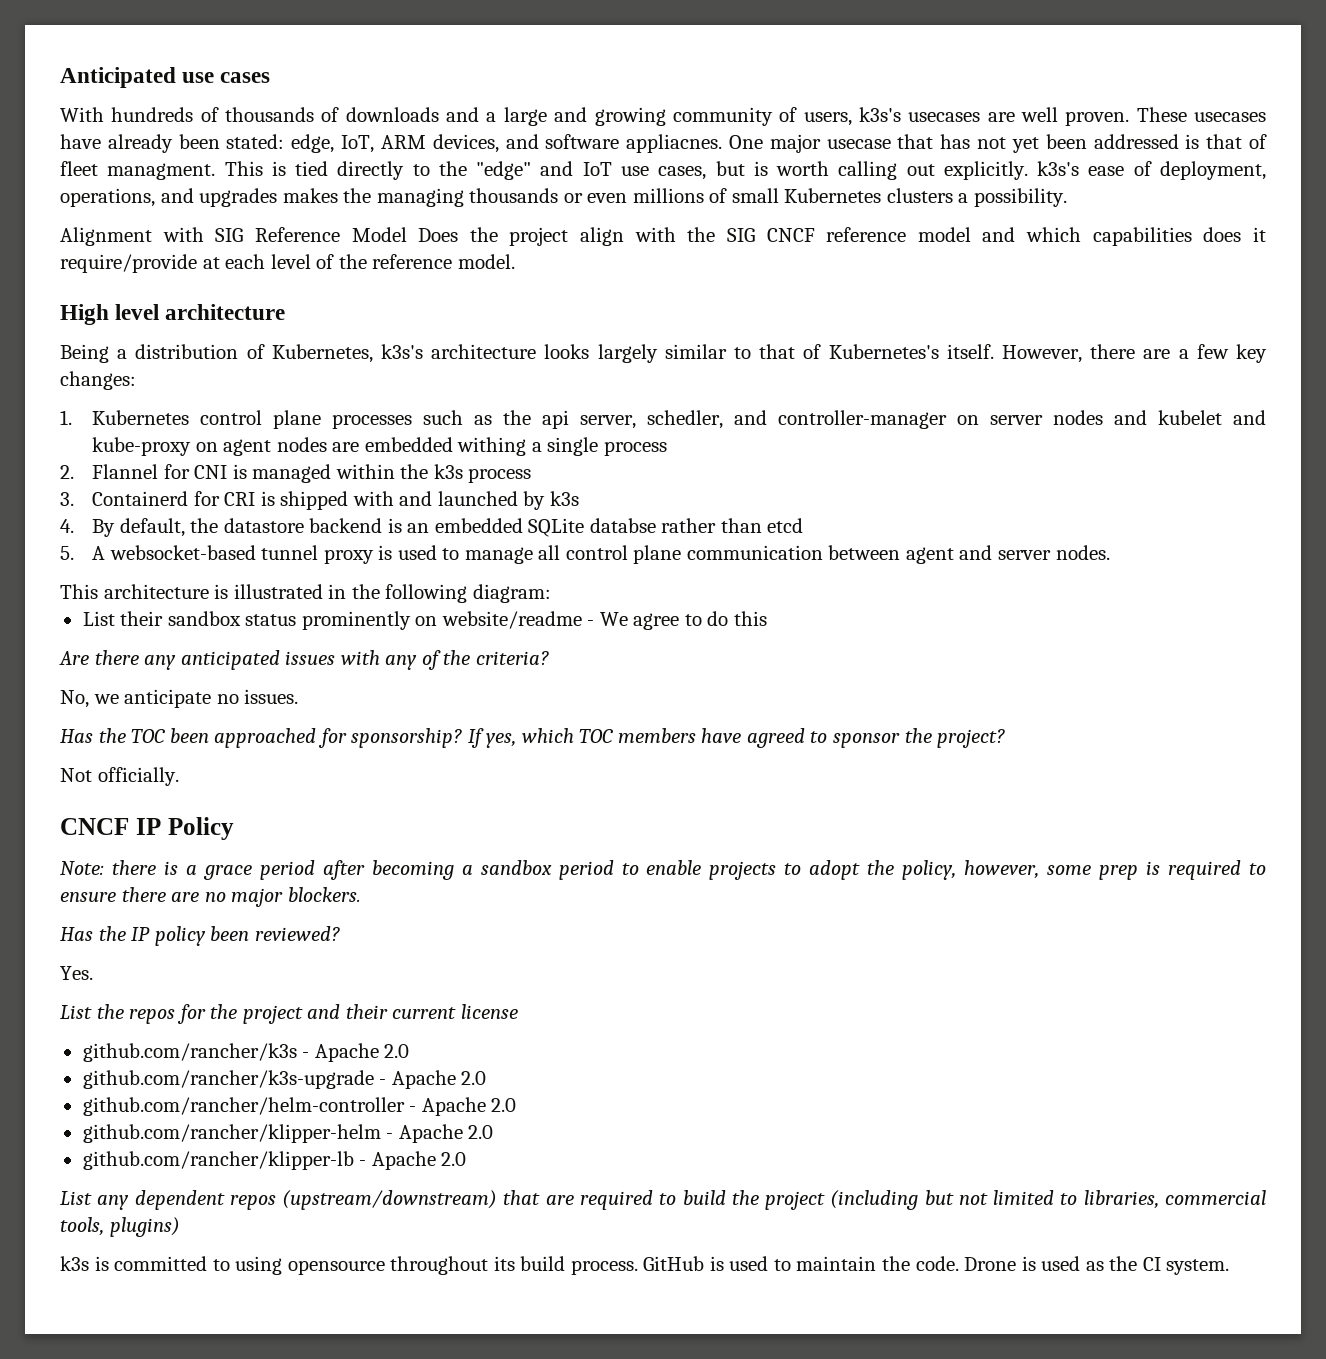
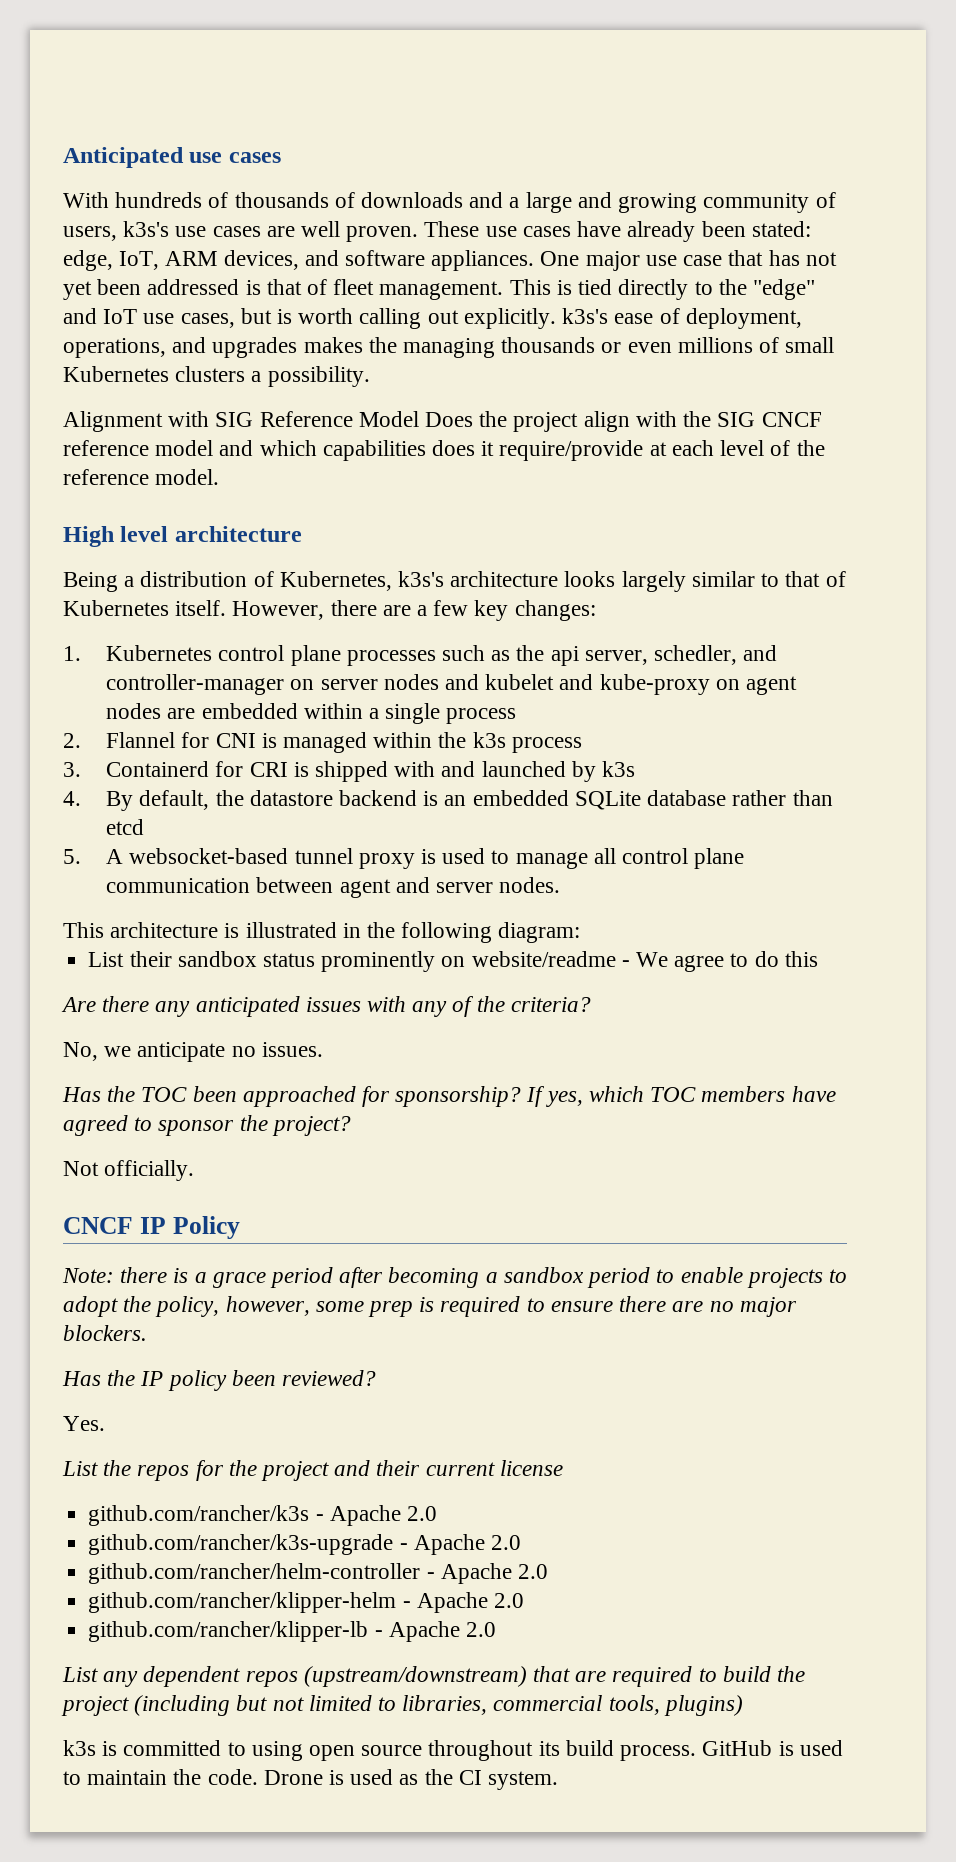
- With hundreds of thousands of downloads and a large and growing community of users, k3s's usecases are well proven.
+ With hundreds of thousands of downloads and a large and growing community of users, k3s's use cases are well proven.
- These usecases have already been stated: edge, IoT, ARM devices, and software appliacnes.
+ These use cases have already been stated: edge, IoT, ARM devices, and software appliances.
- One major usecase that has not yet been addressed is that of fleet managment.
+ One major use case that has not yet been addressed is that of fleet management.
- Being a distribution of Kubernetes, k3s's architecture looks largely similar to that of Kubernetes's itself.
+ Being a distribution of Kubernetes, k3s's architecture looks largely similar to that of Kubernetes itself.
- 1. Kubernetes control plane processes such as the api server, schedler, and controller-manager on server nodes and kubelet and kube-proxy on agent nodes are embedded withing a single process
+ 1. Kubernetes control plane processes such as the api server, schedler, and controller-manager on server nodes and kubelet and kube-proxy on agent nodes are embedded within a single process
- 4. By default, the datastore backend is an embedded SQLite databse rather than etcd
+ 4. By default, the datastore backend is an embedded SQLite database rather than etcd
- k3s is committed to using opensource throughout its build process.
+ k3s is committed to using open source throughout its build process.

